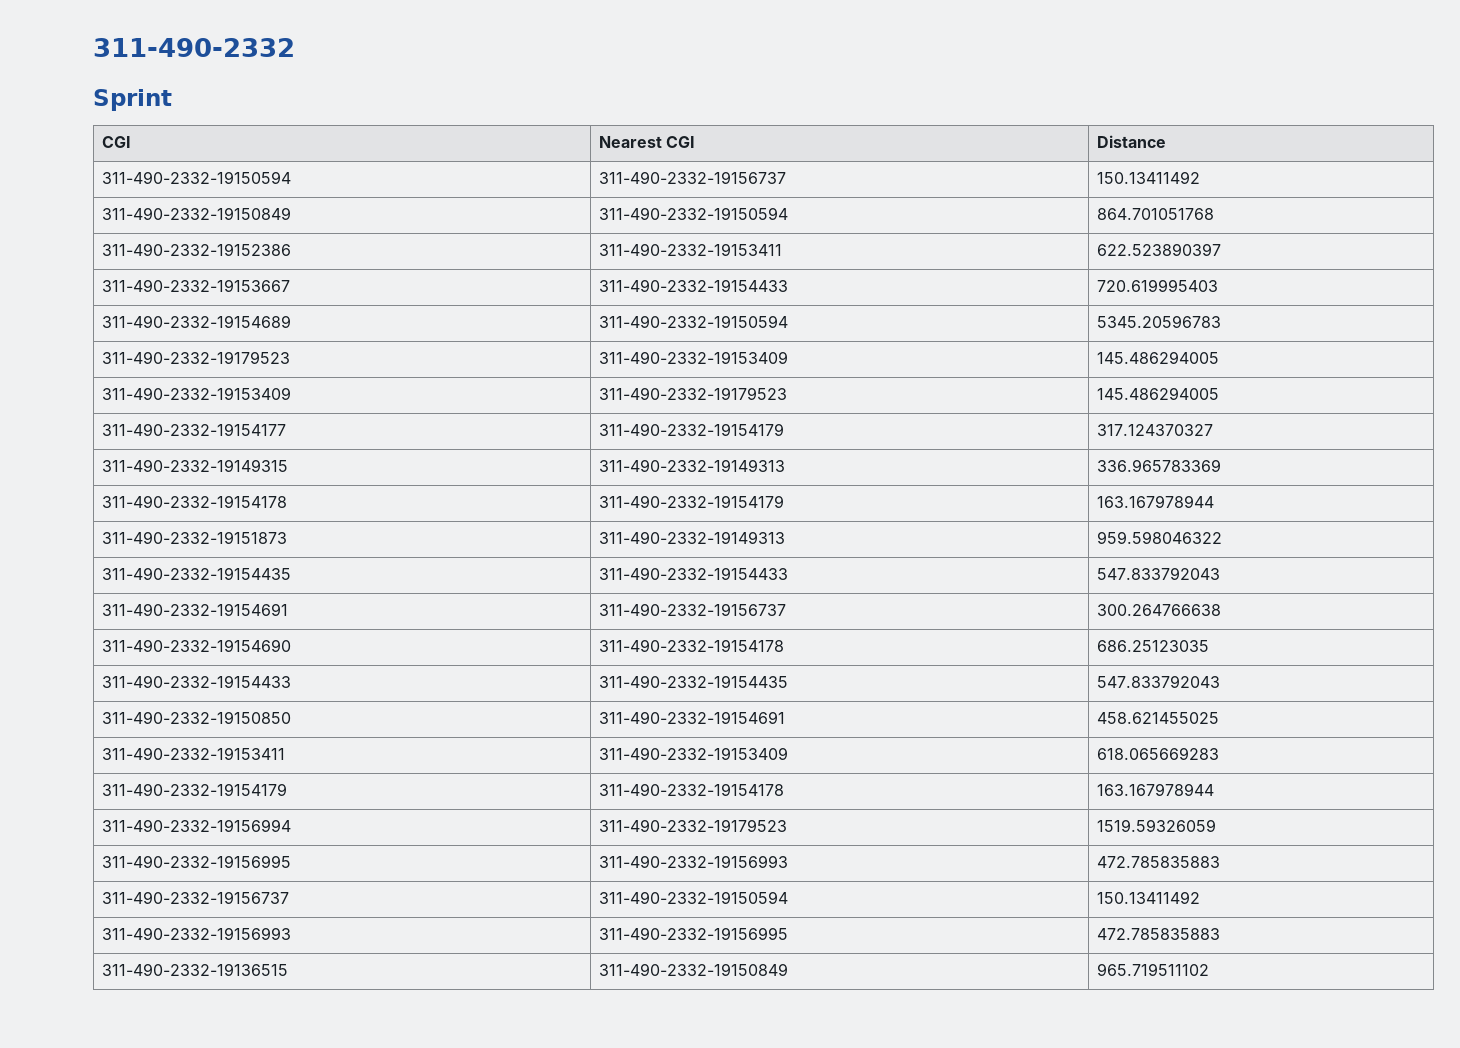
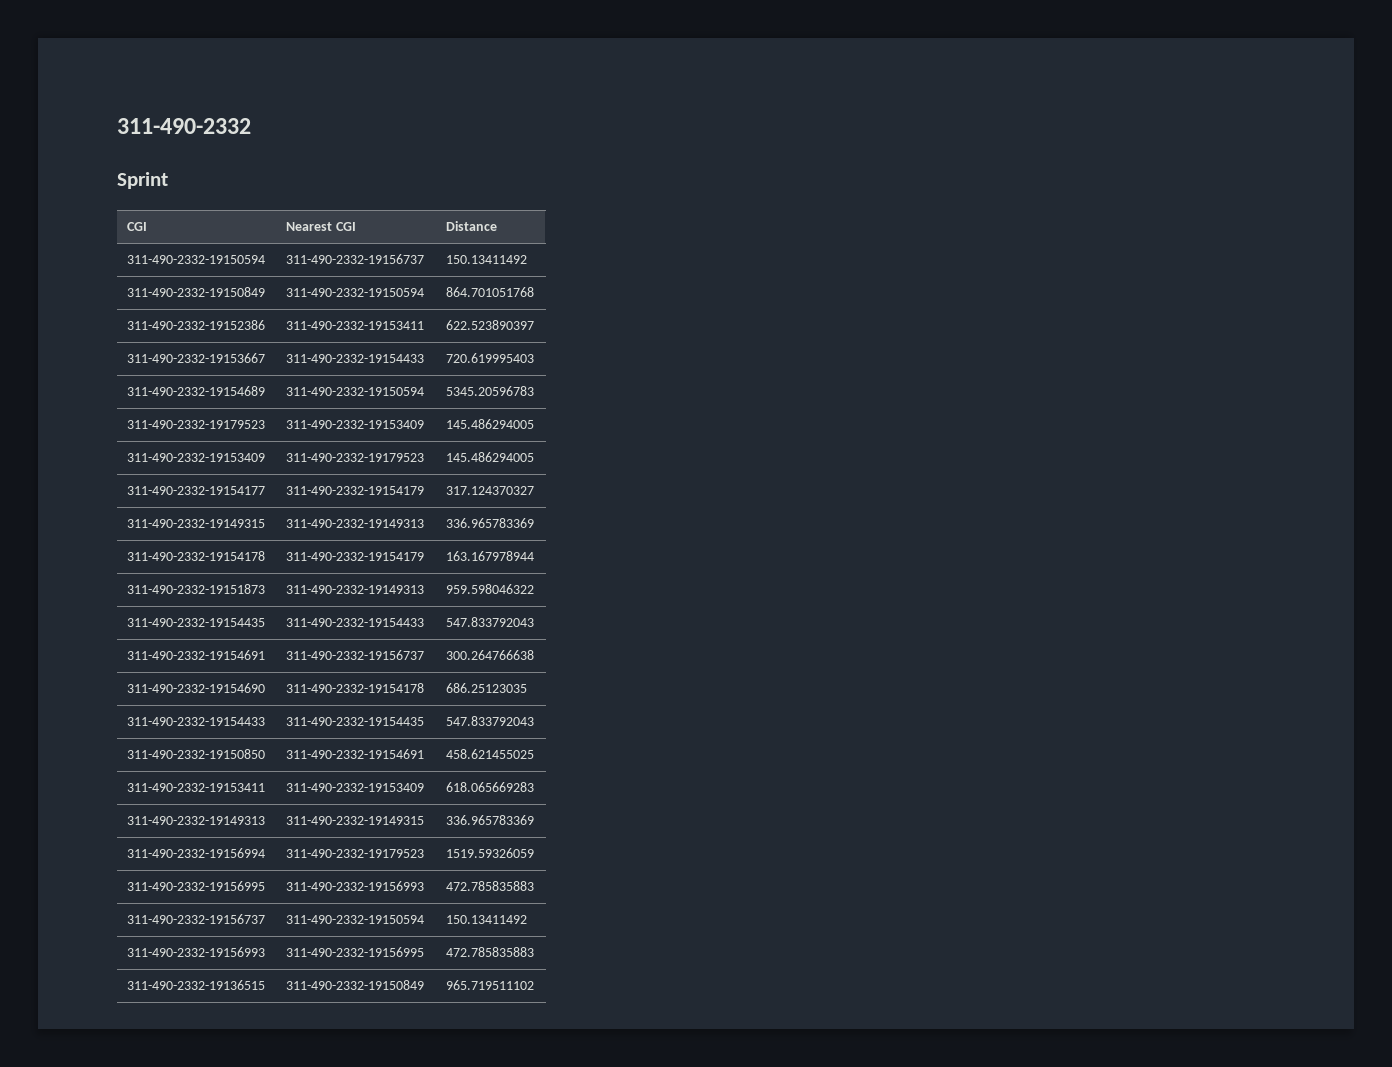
- 311-490-2332-19154179 | 311-490-2332-19154178 | 163.167978944
+ 311-490-2332-19149313 | 311-490-2332-19149315 | 336.965783369

